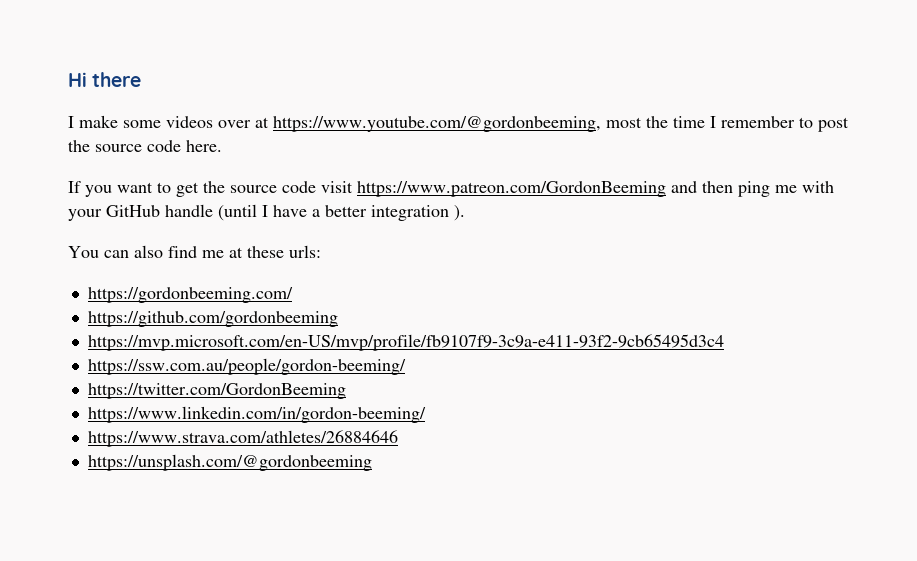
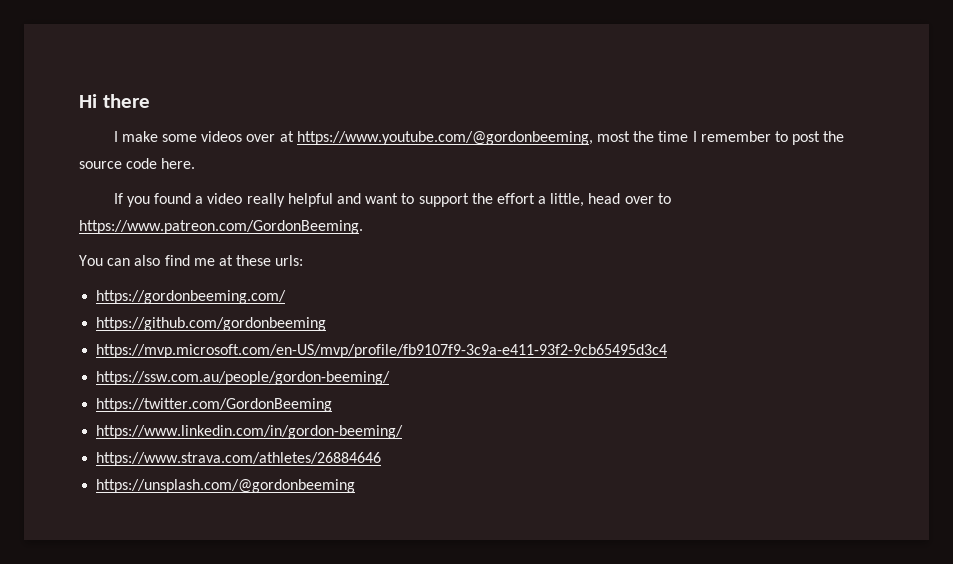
- If you want to get the source code visit https://www.patreon.com/GordonBeeming and then ping me with your GitHub handle (until I have a better integration ).
+ If you found a video really helpful and want to support the effort a little, head over to https://www.patreon.com/GordonBeeming.

